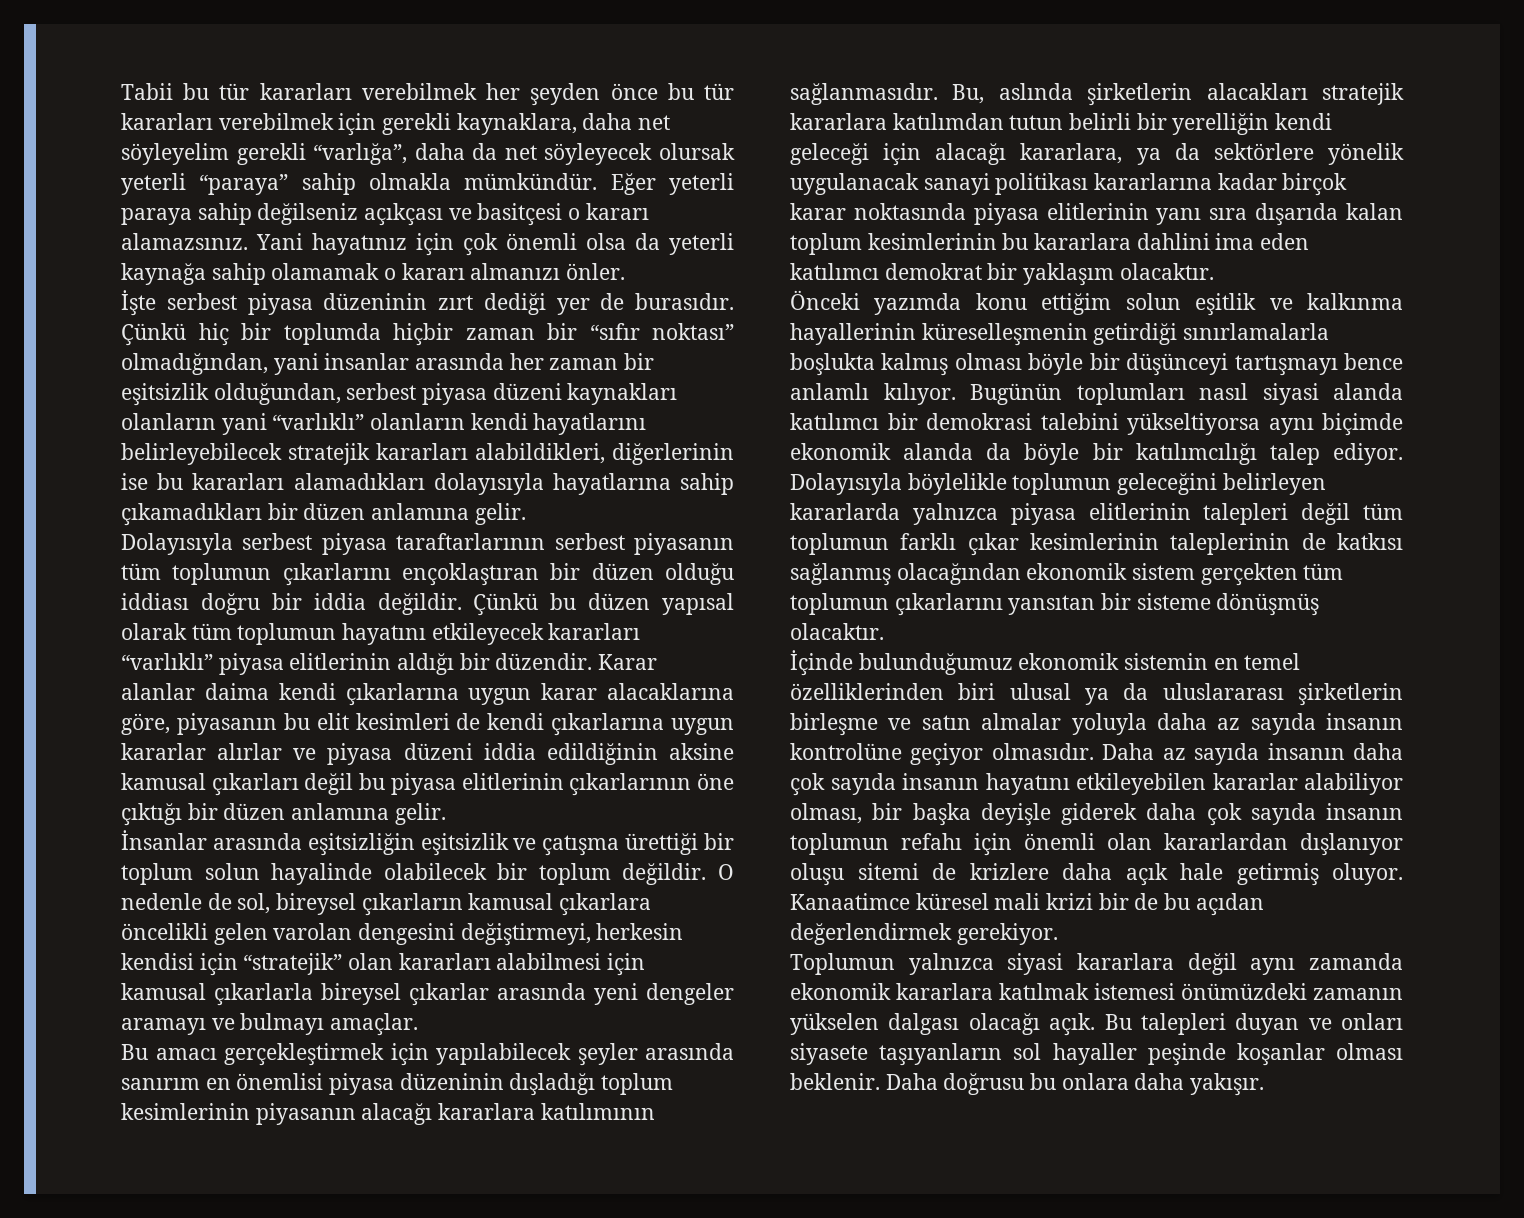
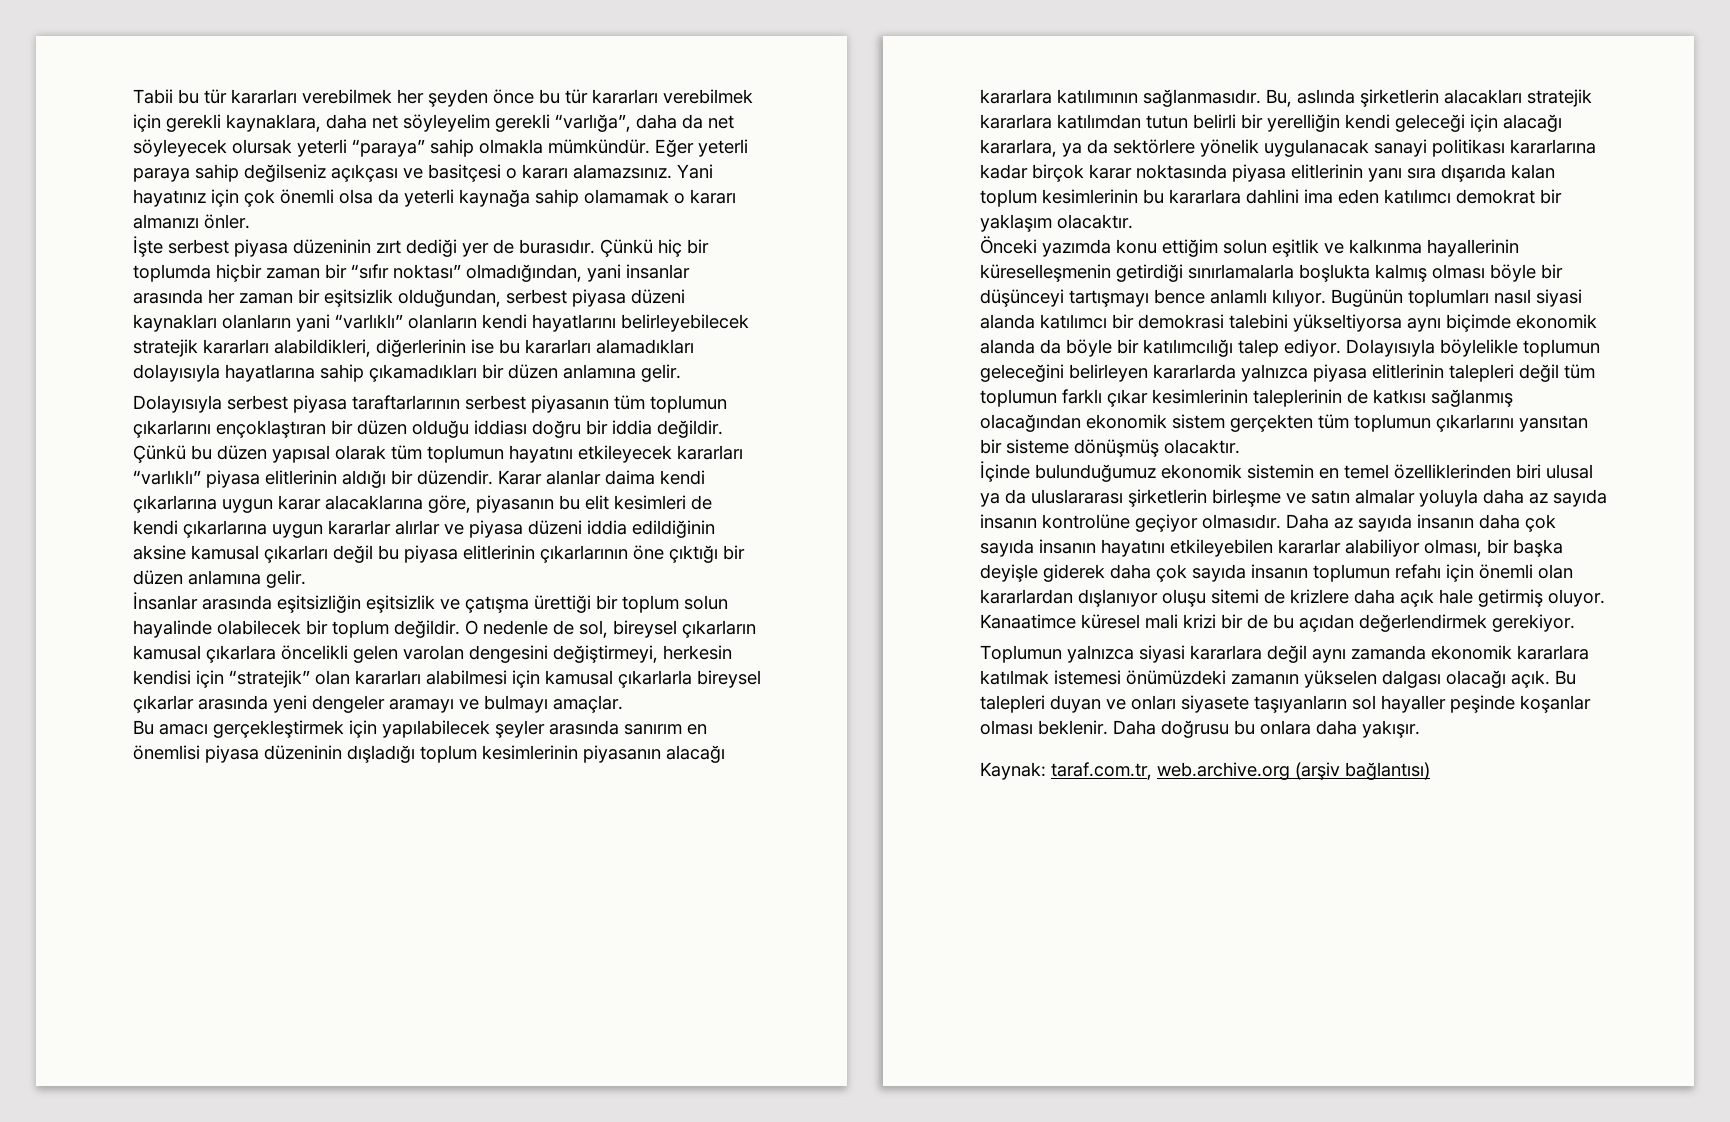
+ Kaynak: taraf.com.tr, web.archive.org (arşiv bağlantısı)

